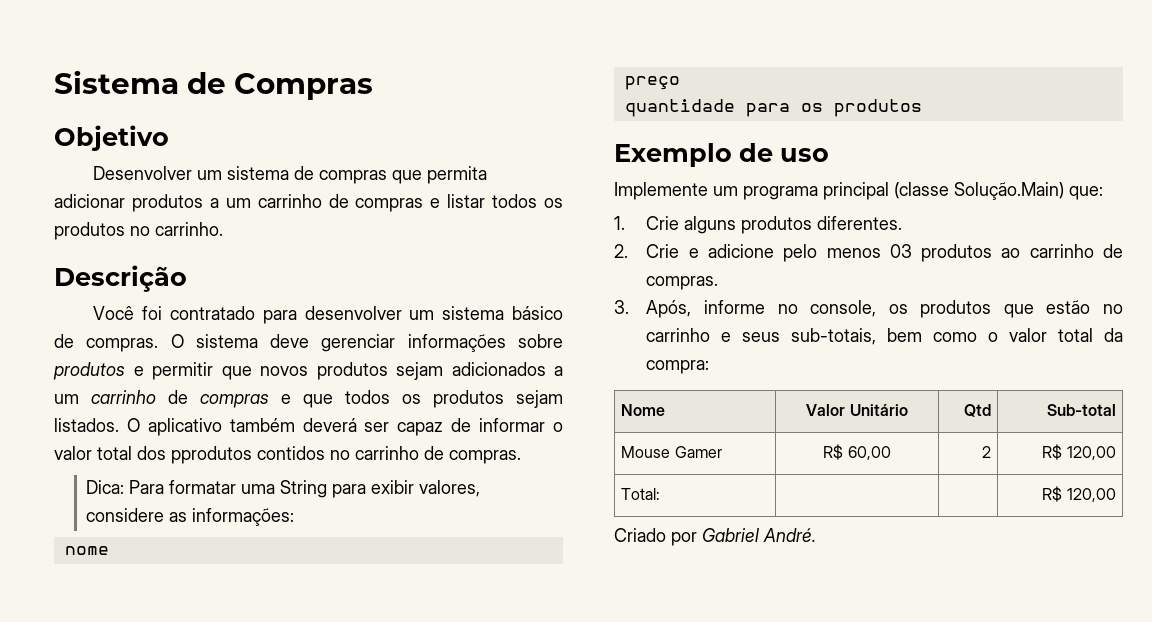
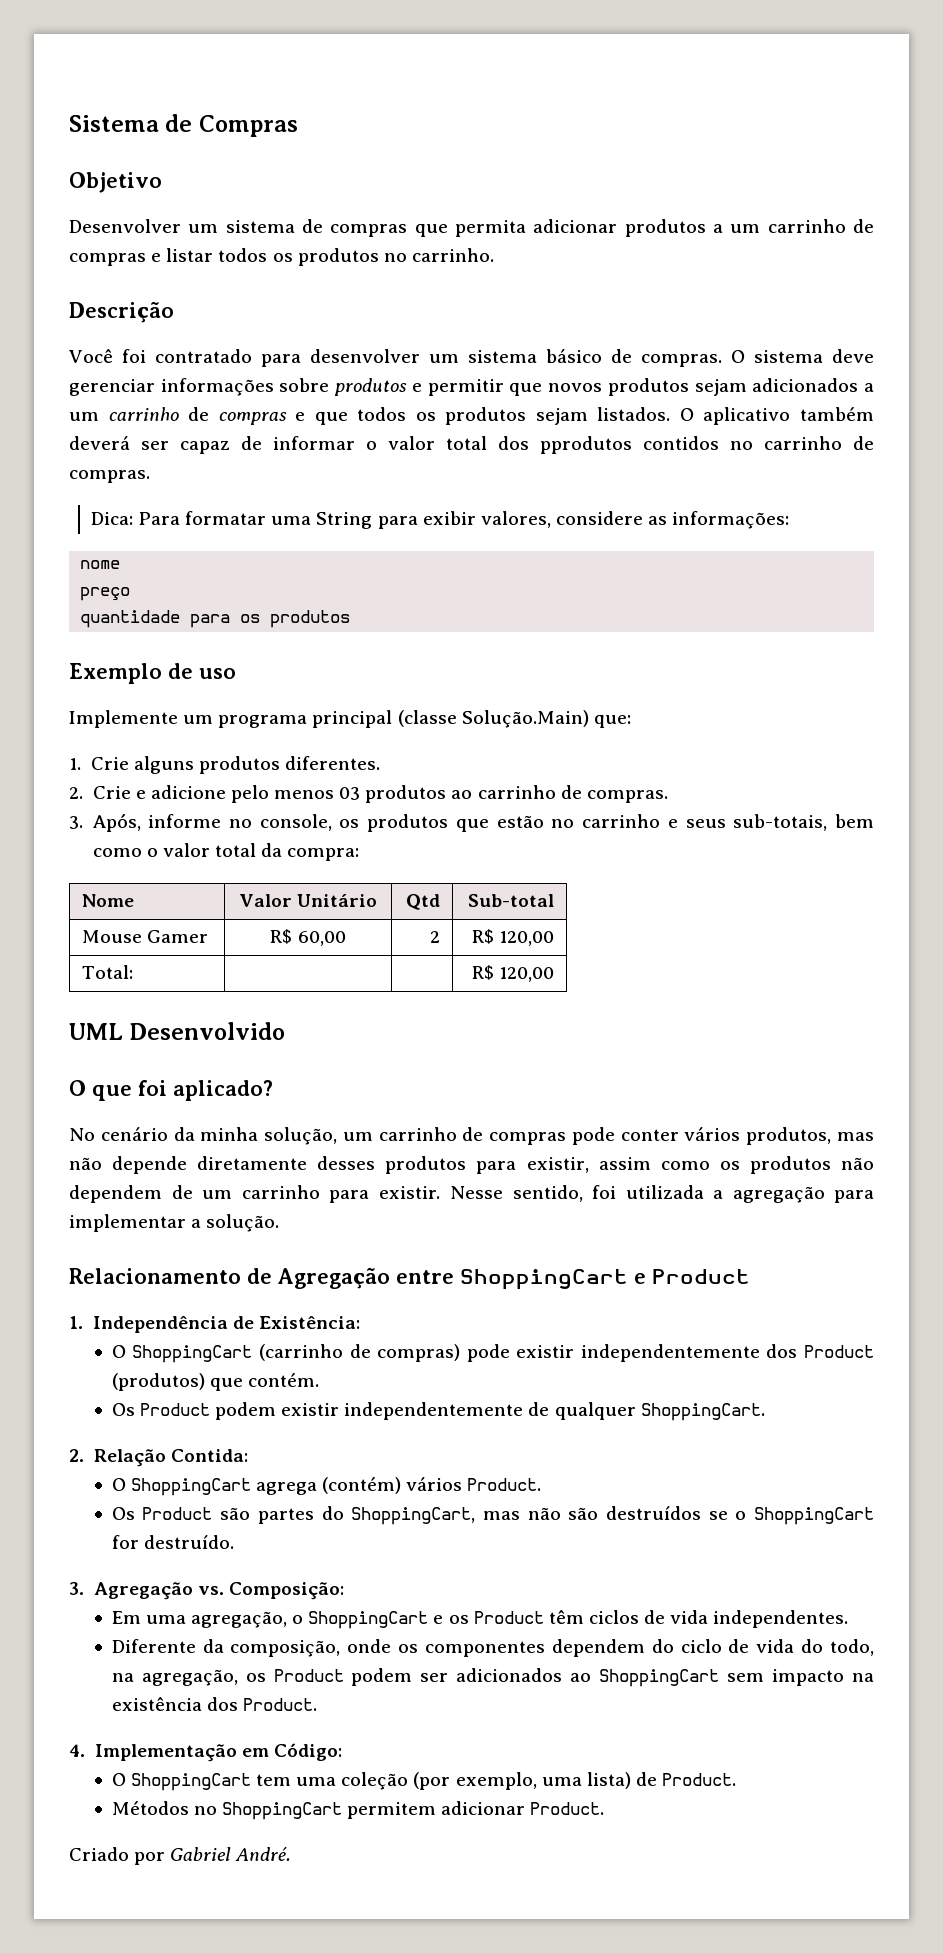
+ UML Desenvolvido
+ O que foi aplicado?
+ No cenário da minha solução, um carrinho de compras pode conter vários produtos, mas não depende diretamente desses produtos para existir, assim como os produtos não dependem de um carrinho para existir. Nesse sentido, foi utilizada a agregação para implementar a solução.
+ Relacionamento de Agregação entre ShoppingCart e Product
+ 1. Independência de Existência:
+ O ShoppingCart (carrinho de compras) pode existir independentemente dos Product (produtos) que contém.
+ Os Product podem existir independentemente de qualquer ShoppingCart.
+ 2. Relação Contida:
+ O ShoppingCart agrega (contém) vários Product.
+ Os Product são partes do ShoppingCart, mas não são destruídos se o ShoppingCart for destruído.
+ 3. Agregação vs. Composição:
+ Em uma agregação, o ShoppingCart e os Product têm ciclos de vida independentes.
+ Diferente da composição, onde os componentes dependem do ciclo de vida do todo, na agregação, os Product podem ser adicionados ao ShoppingCart sem impacto na existência dos Product.
+ 4. Implementação em Código:
+ O ShoppingCart tem uma coleção (por exemplo, uma lista) de Product.
+ Métodos no ShoppingCart permitem adicionar Product.

